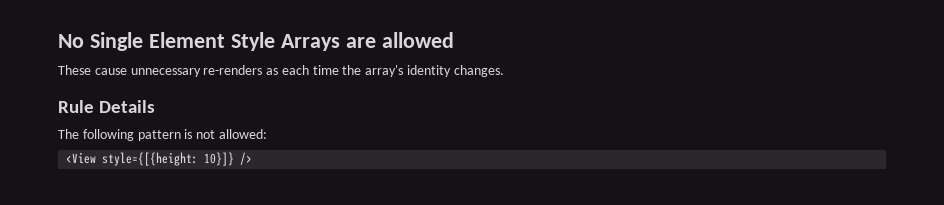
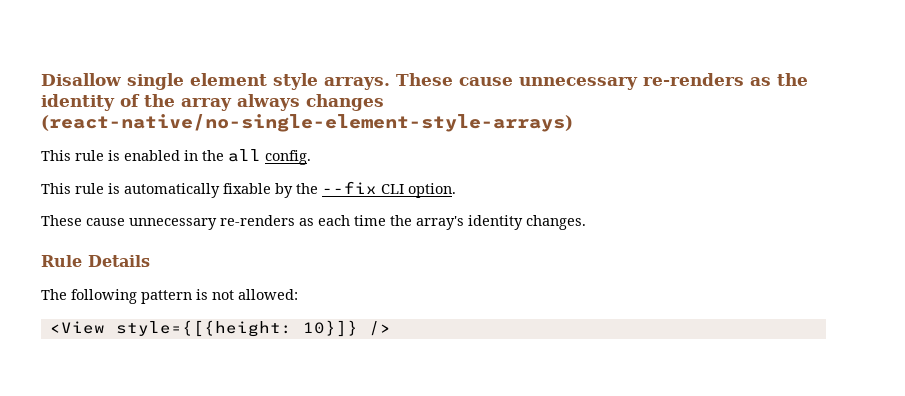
- No Single Element Style Arrays are allowed
+ Disallow single element style arrays. These cause unnecessary re-renders as the identity of the array always changes (react-native/no-single-element-style-arrays)
+ This rule is enabled in the all config.
+ This rule is automatically fixable by the --fix CLI option.

